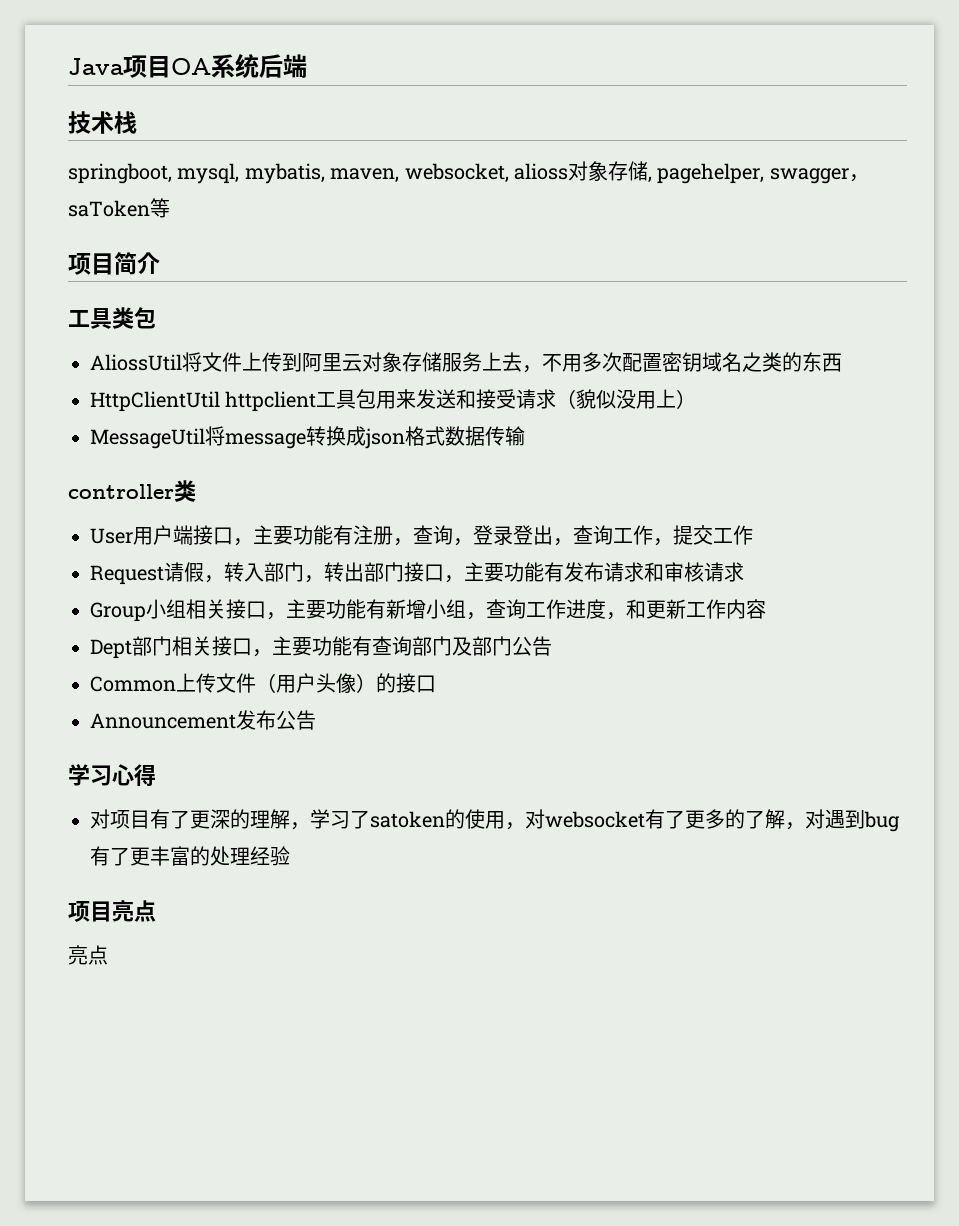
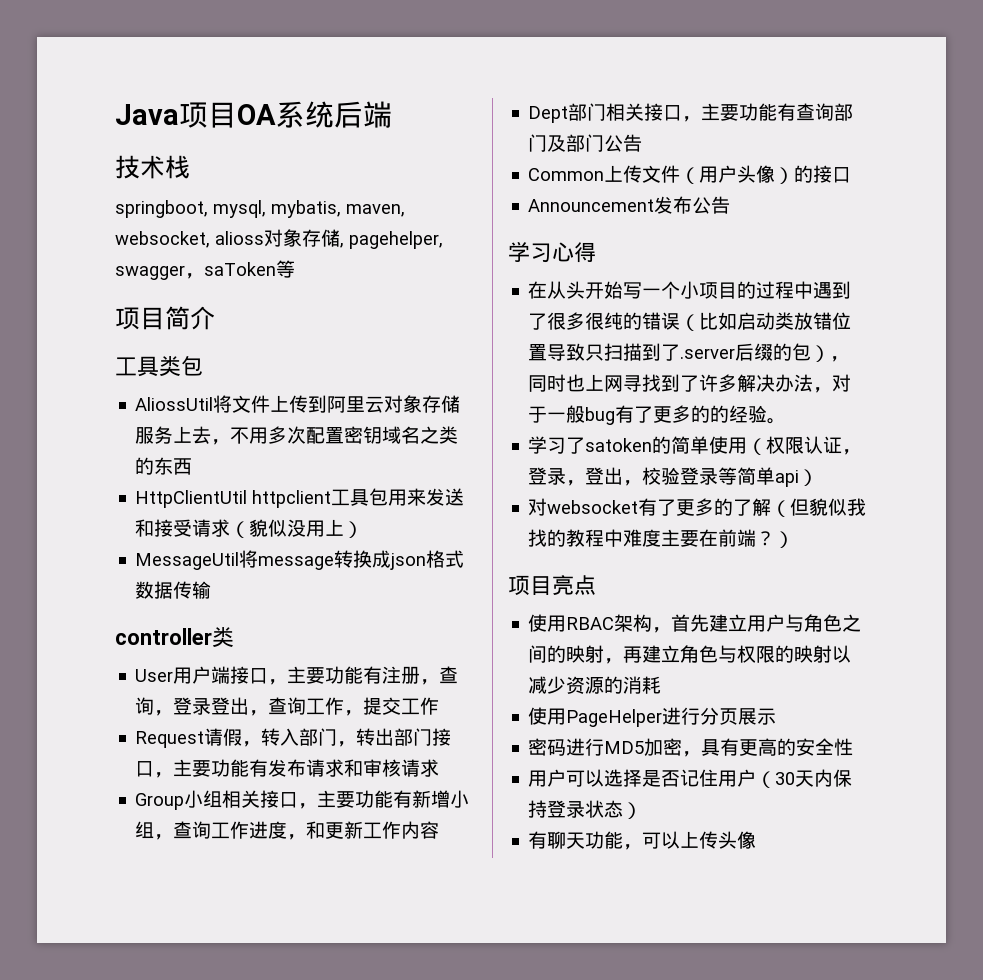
- 对项目有了更深的理解，学习了satoken的使用，对websocket有了更多的了解，对遇到bug有了更丰富的处理经验
+ 在从头开始写一个小项目的过程中遇到了很多很纯的错误（比如启动类放错位置导致只扫描到了.server后缀的包），同时也上网寻找到了许多解决办法，对于一般bug有了更多的的经验。
+ 学习了satoken的简单使用（权限认证，登录，登出，校验登录等简单api）
+ 对websocket有了更多的了解（但貌似我找的教程中难度主要在前端？）
  项目亮点
- 亮点
+ 使用RBAC架构，首先建立用户与角色之间的映射，再建立角色与权限的映射以减少资源的消耗
+ 使用PageHelper进行分页展示
+ 密码进行MD5加密，具有更高的安全性
+ 用户可以选择是否记住用户（30天内保持登录状态）
+ 有聊天功能，可以上传头像

